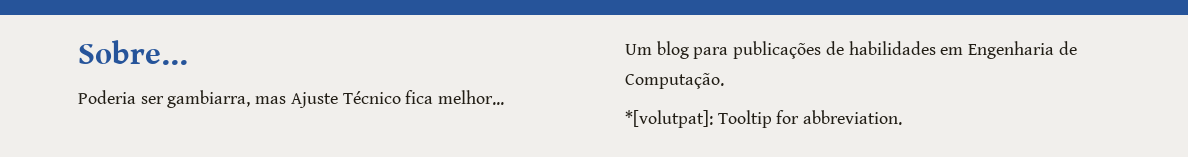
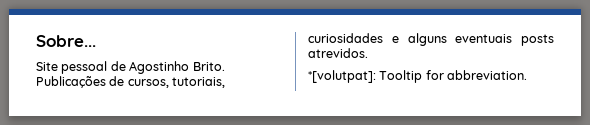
- Poderia ser gambiarra, mas Ajuste Técnico fica melhor...
- Um blog para publicações de habilidades em Engenharia de Computação.
+ Site pessoal de Agostinho Brito. Publicações de cursos, tutoriais, curiosidades e alguns eventuais posts atrevidos.

